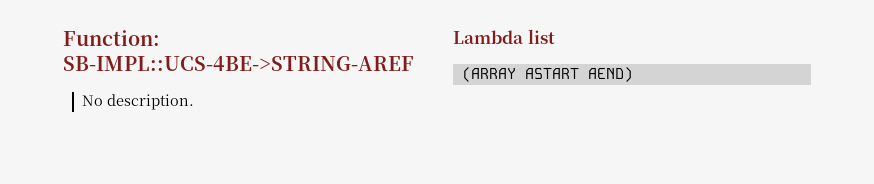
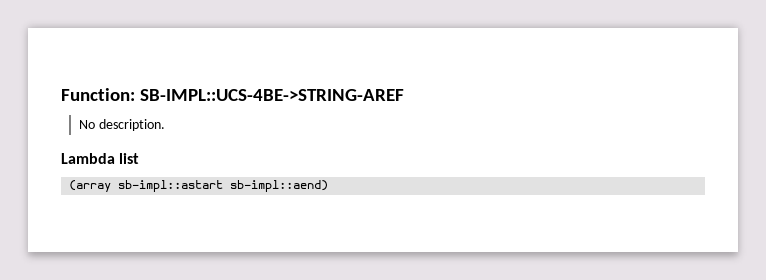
- (ARRAY ASTART AEND)
+ (array sb-impl::astart sb-impl::aend)

